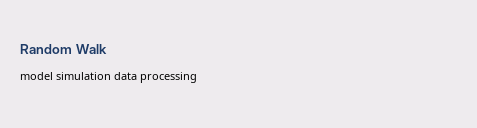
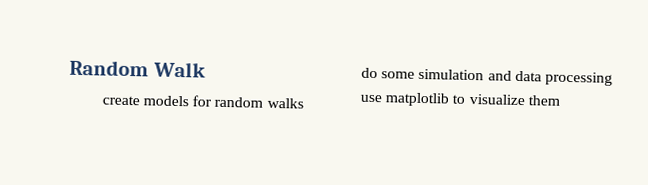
- model simulation data processing
+ create models for random walks do some simulation and data processing use matplotlib to visualize them

